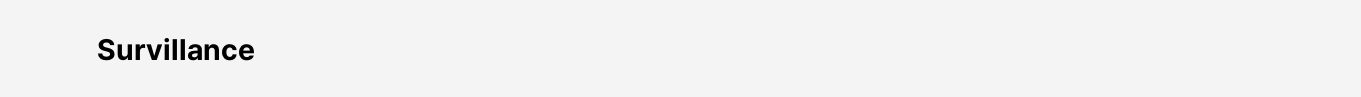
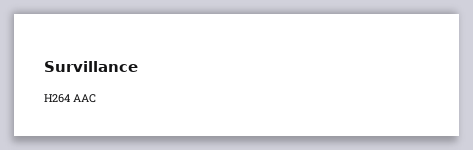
+ H264 AAC

